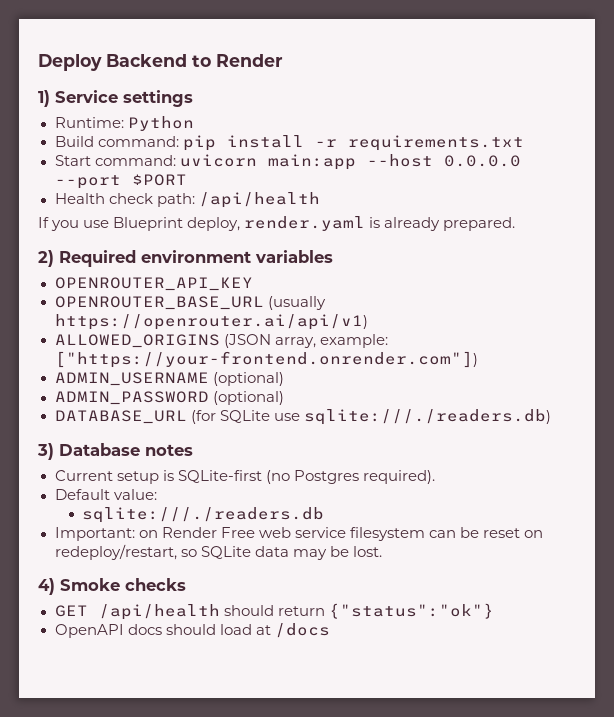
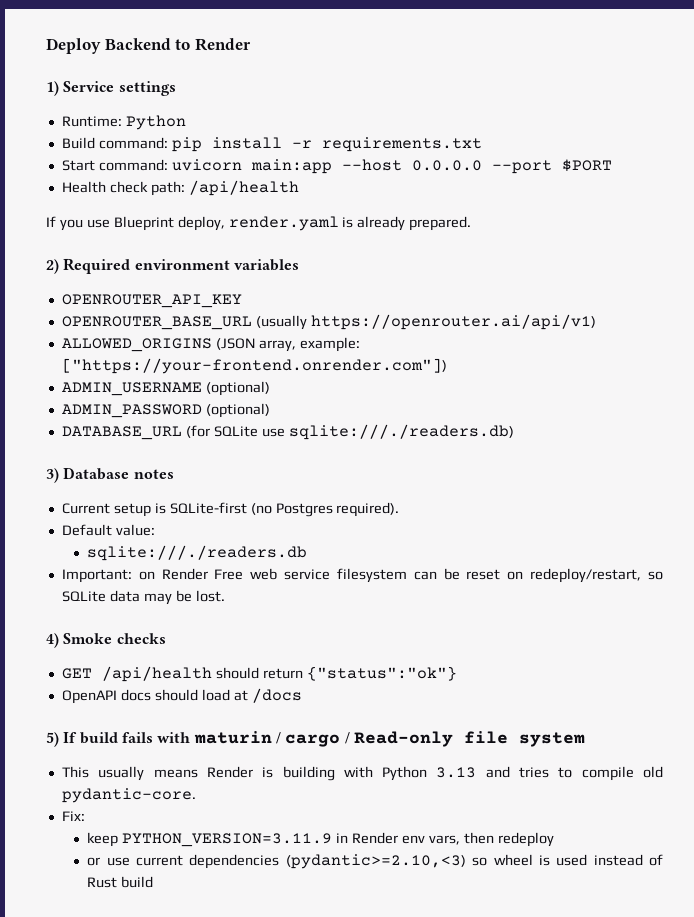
+ 5) If build fails with maturin / cargo / Read-only file system
+ This usually means Render is building with Python 3.13 and tries to compile old pydantic-core.
+ Fix:
+ keep PYTHON_VERSION=3.11.9 in Render env vars, then redeploy
+ or use current dependencies (pydantic>=2.10,<3) so wheel is used instead of Rust build

